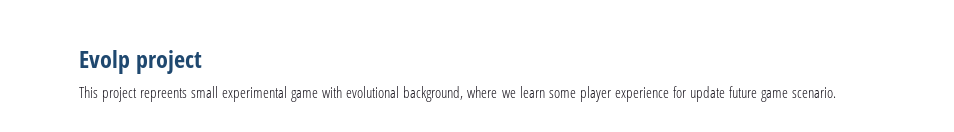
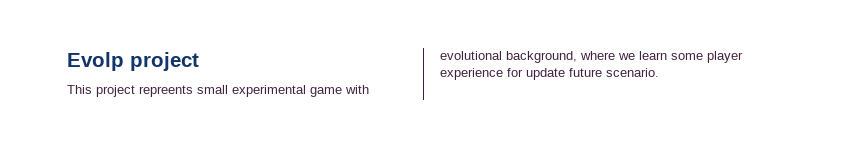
- This project repreents small experimental game with evolutional background, where we learn some player experience for update future game scenario.
+ This project repreents small experimental game with evolutional background, where we learn some player experience for update future scenario.

